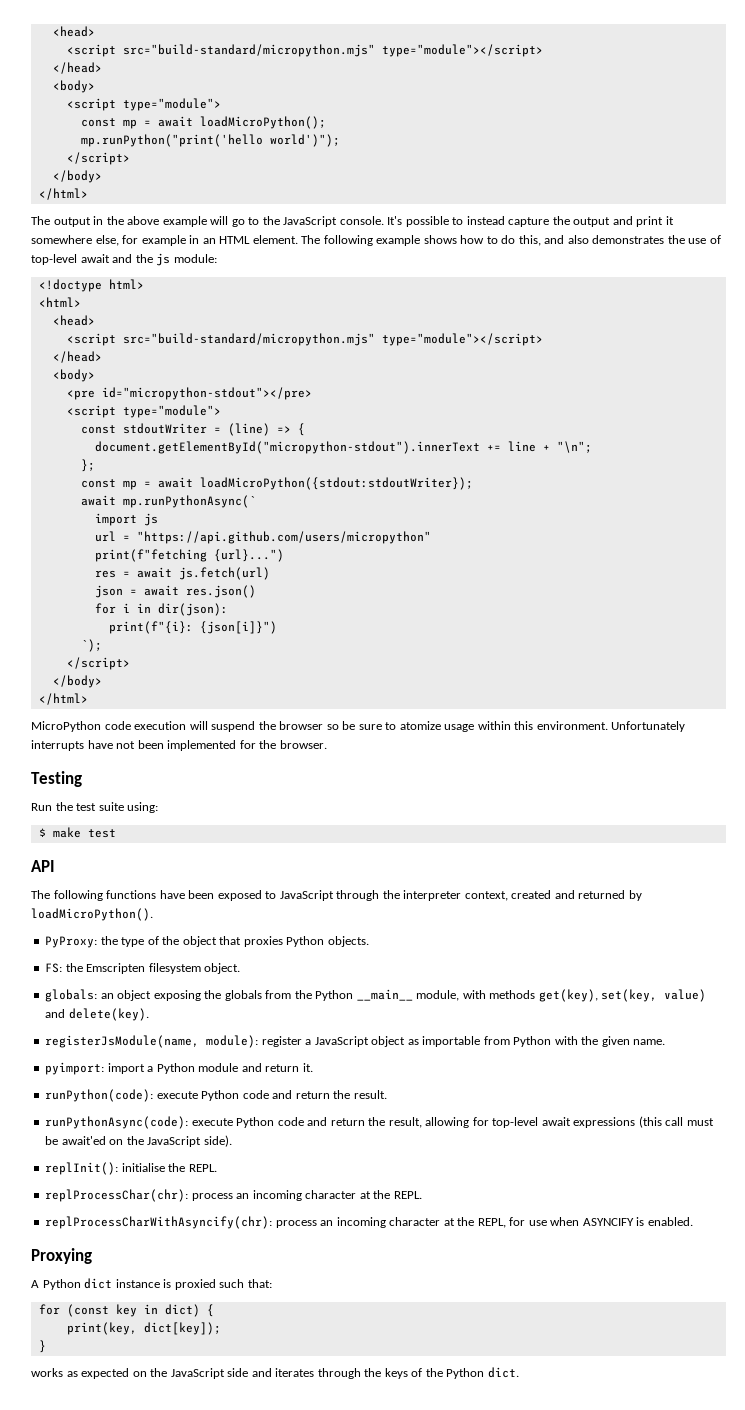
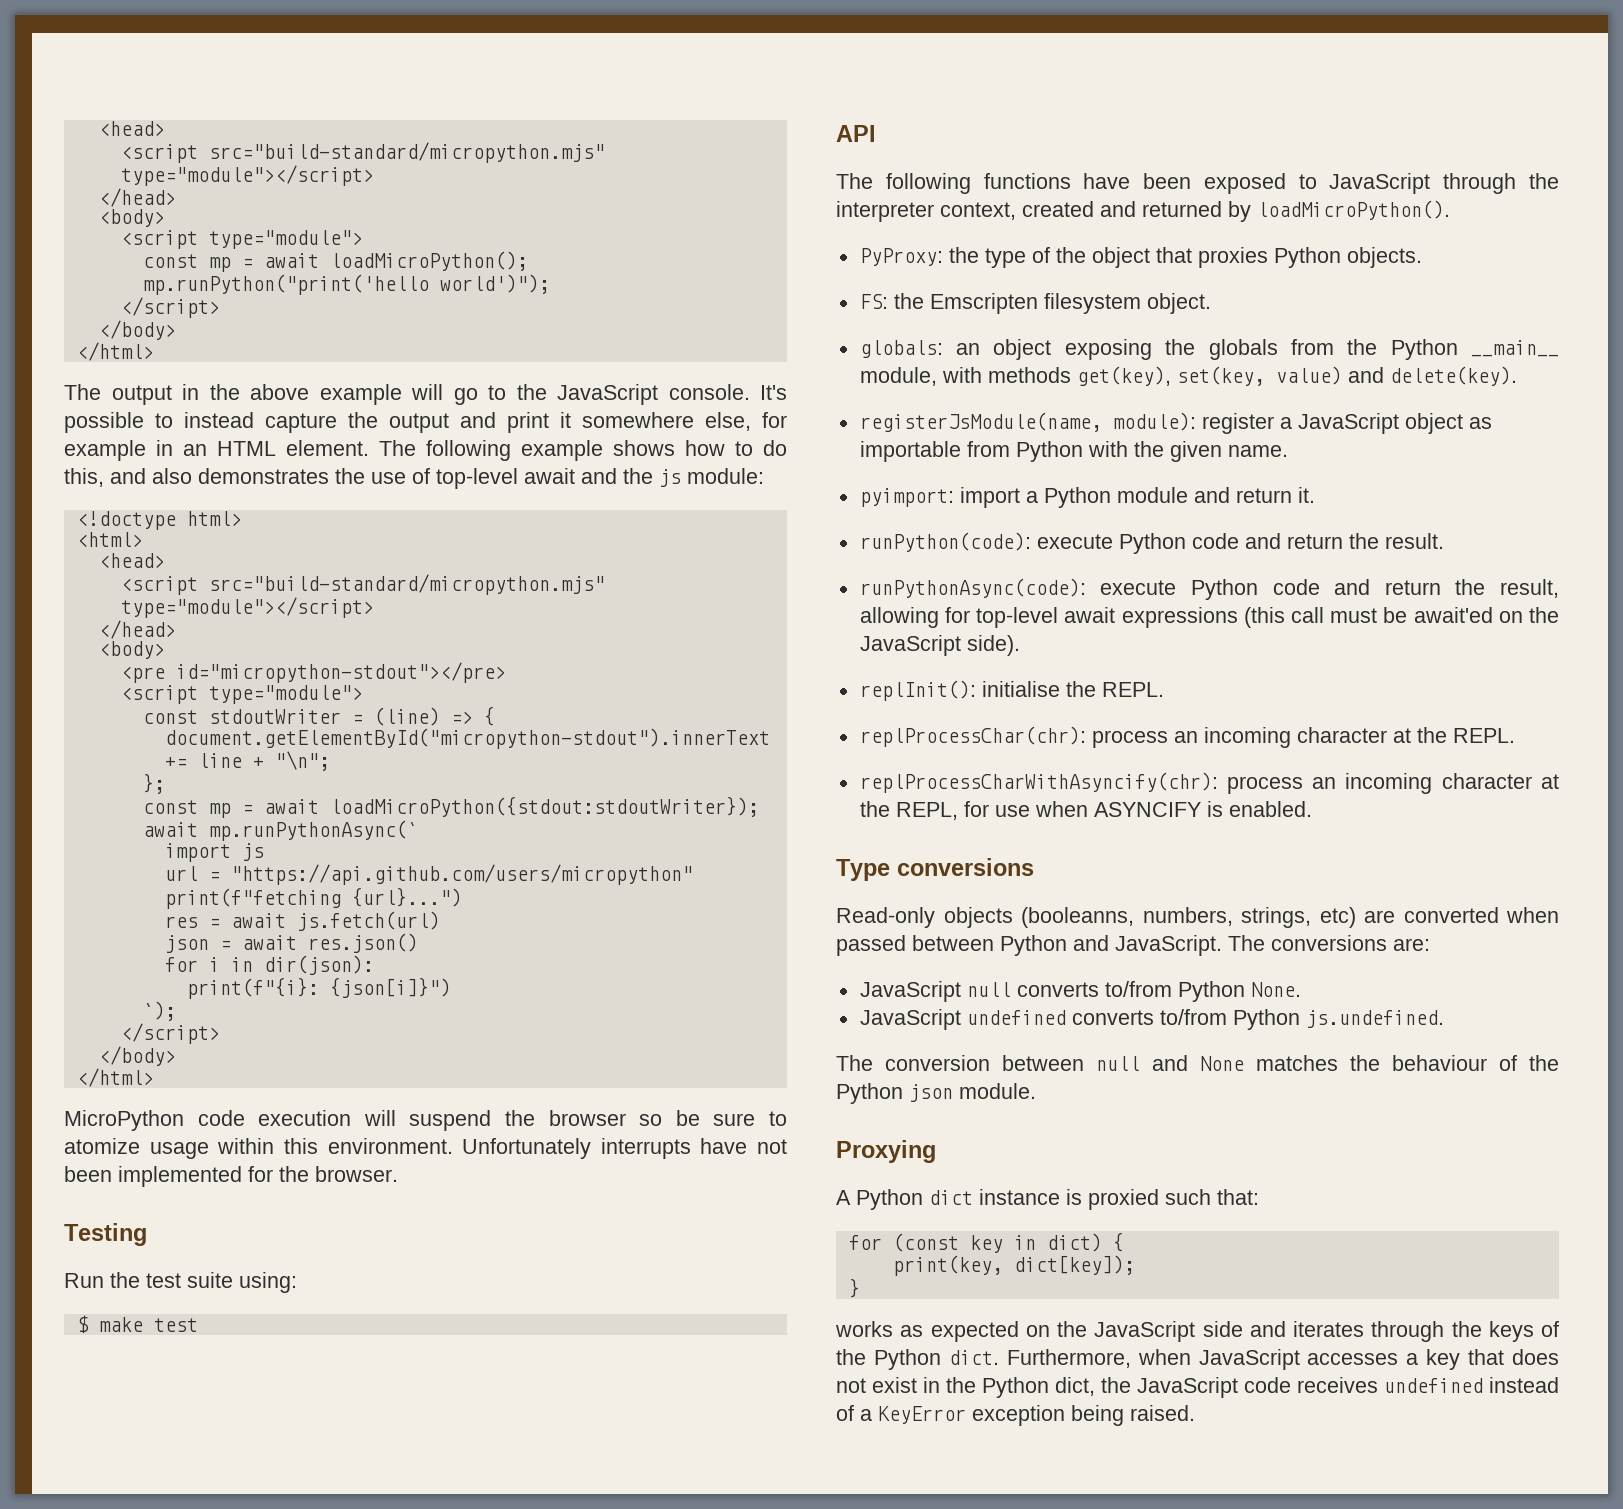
+ Type conversions
+ Read-only objects (booleanns, numbers, strings, etc) are converted when passed between Python and JavaScript. The conversions are:
+ JavaScript null converts to/from Python None.
+ JavaScript undefined converts to/from Python js.undefined.
+ The conversion between null and None matches the behaviour of the Python json module.
+ Furthermore, when JavaScript accesses a key that does not exist in the Python dict, the JavaScript code receives undefined instead of a KeyError exception being raised.

